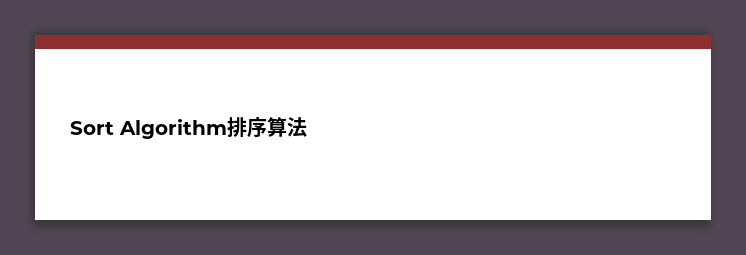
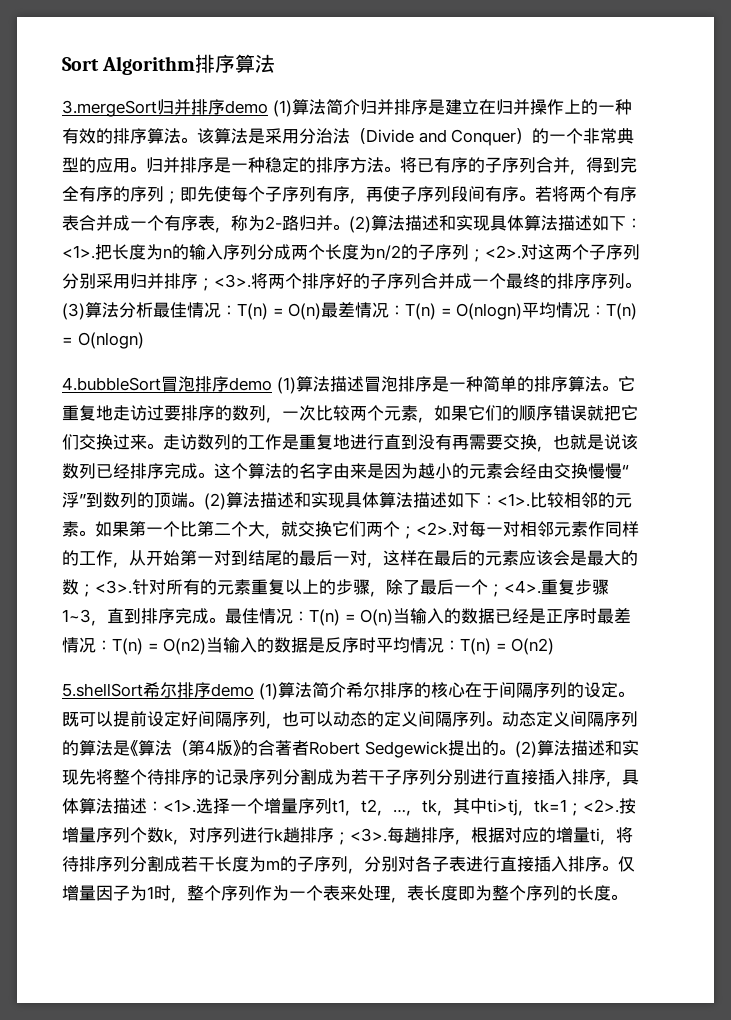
+ 3.mergeSort归并排序demo (1)算法简介归并排序是建立在归并操作上的一种有效的排序算法。该算法是采用分治法（Divide and Conquer）的一个非常典型的应用。归并排序是一种稳定的排序方法。将已有序的子序列合并，得到完全有序的序列；即先使每个子序列有序，再使子序列段间有序。若将两个有序表合并成一个有序表，称为2-路归并。(2)算法描述和实现具体算法描述如下：<1>.把长度为n的输入序列分成两个长度为n/2的子序列；<2>.对这两个子序列分别采用归并排序；<3>.将两个排序好的子序列合并成一个最终的排序序列。(3)算法分析最佳情况：T(n) = O(n)最差情况：T(n) = O(nlogn)平均情况：T(n) = O(nlogn)
+ 4.bubbleSort冒泡排序demo (1)算法描述冒泡排序是一种简单的排序算法。它重复地走访过要排序的数列，一次比较两个元素，如果它们的顺序错误就把它们交换过来。走访数列的工作是重复地进行直到没有再需要交换，也就是说该数列已经排序完成。这个算法的名字由来是因为越小的元素会经由交换慢慢“浮”到数列的顶端。(2)算法描述和实现具体算法描述如下：<1>.比较相邻的元素。如果第一个比第二个大，就交换它们两个；<2>.对每一对相邻元素作同样的工作，从开始第一对到结尾的最后一对，这样在最后的元素应该会是最大的数；<3>.针对所有的元素重复以上的步骤，除了最后一个；<4>.重复步骤1~3，直到排序完成。最佳情况：T(n) = O(n)当输入的数据已经是正序时最差情况：T(n) = O(n2)当输入的数据是反序时平均情况：T(n) = O(n2)
+ 5.shellSort希尔排序demo (1)算法简介希尔排序的核心在于间隔序列的设定。既可以提前设定好间隔序列，也可以动态的定义间隔序列。动态定义间隔序列的算法是《算法（第4版》的合著者Robert Sedgewick提出的。(2)算法描述和实现先将整个待排序的记录序列分割成为若干子序列分别进行直接插入排序，具体算法描述：<1>.选择一个增量序列t1，t2，…，tk，其中ti>tj，tk=1；<2>.按增量序列个数k，对序列进行k趟排序；<3>.每趟排序，根据对应的增量ti，将待排序列分割成若干长度为m的子序列，分别对各子表进行直接插入排序。仅增量因子为1时，整个序列作为一个表来处理，表长度即为整个序列的长度。

